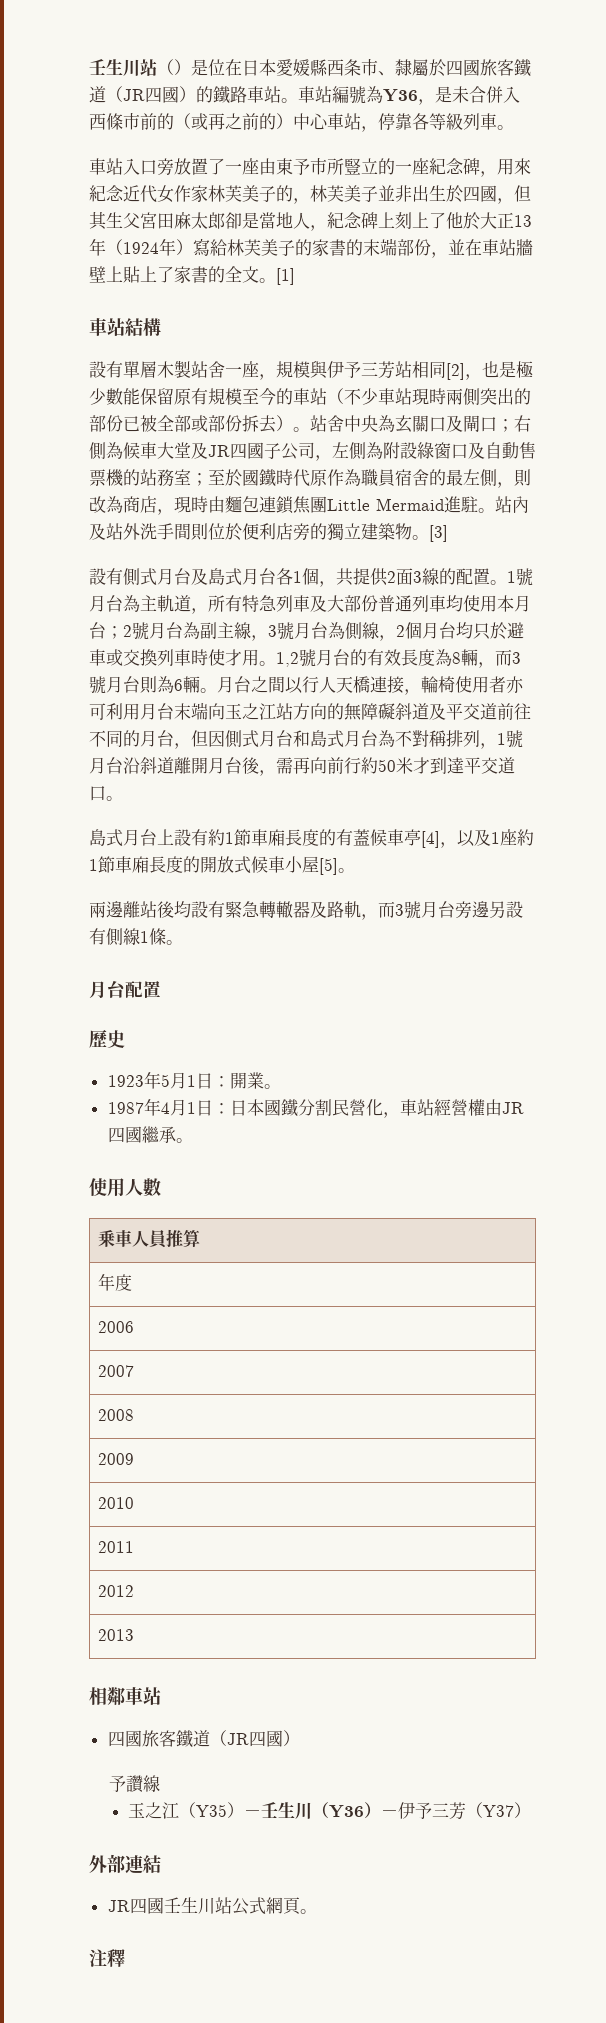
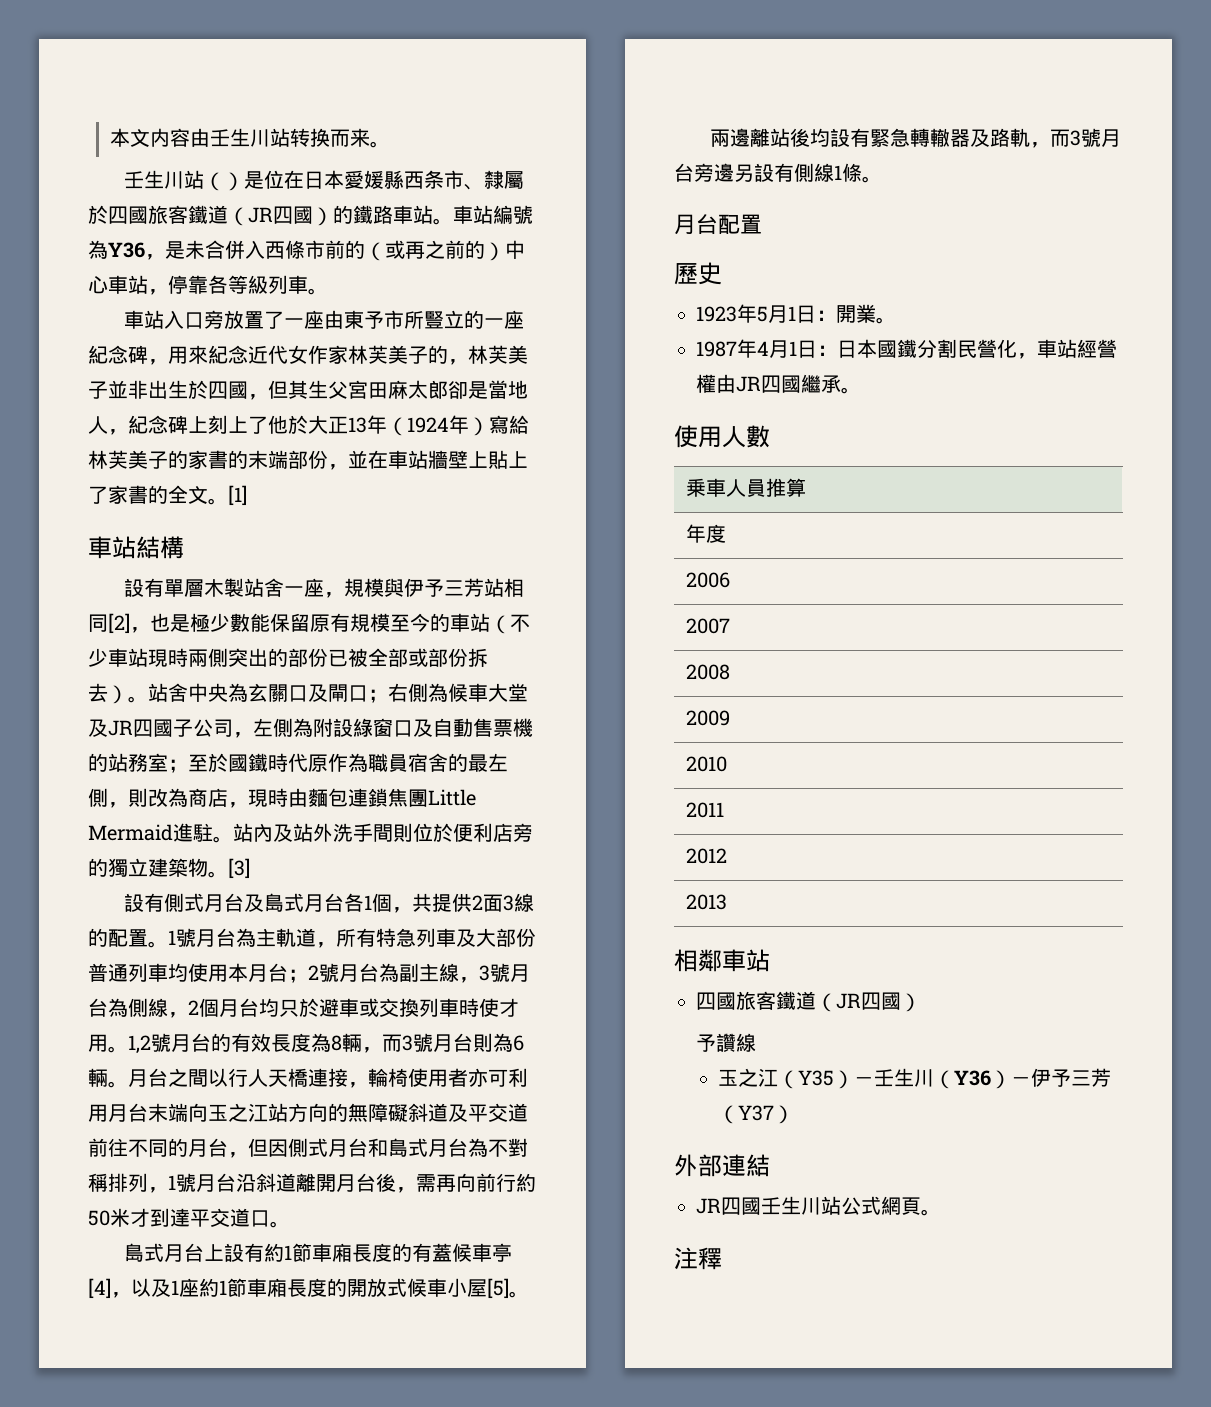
+ 本文内容由壬生川站转换而来。

